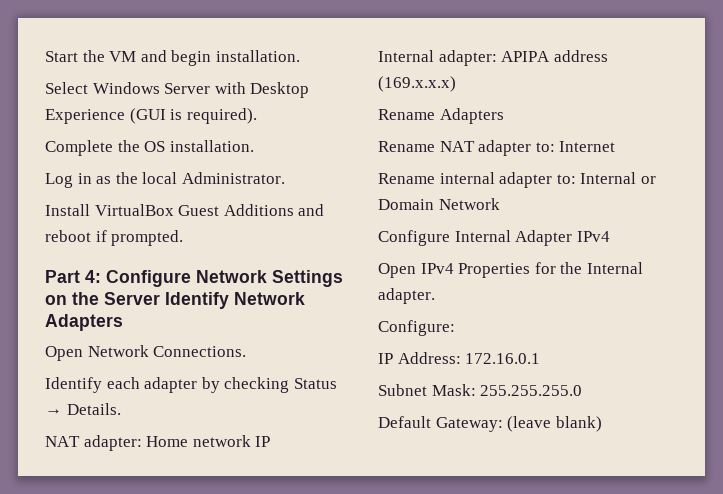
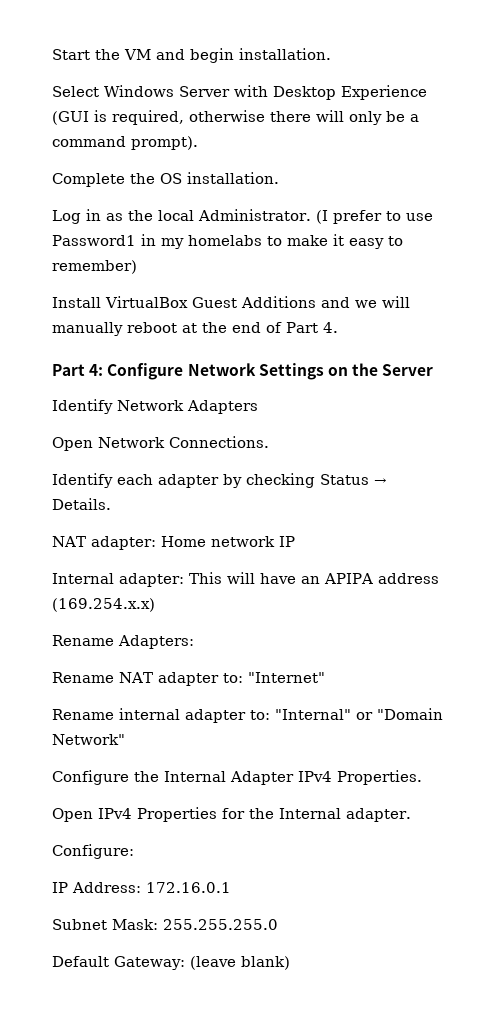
- Select Windows Server with Desktop Experience (GUI is required).
+ Select Windows Server with Desktop Experience (GUI is required, otherwise there will only be a command prompt).
+ (I prefer to use Password1 in my homelabs to make it easy to remember)
- Install VirtualBox Guest Additions and reboot if prompted.
+ Install VirtualBox Guest Additions and we will manually reboot at the end of Part 4.
- Part 4: Configure Network Settings on the Server Identify Network Adapters
+ Part 4: Configure Network Settings on the Server
+ Identify Network Adapters
- Internal adapter: APIPA address (169.x.x.x)
- Rename Adapters
+ Internal adapter: This will have an APIPA address (169.254.x.x)
+ Rename Adapters:
- Rename NAT adapter to: Internet
+ Rename NAT adapter to: "Internet"
- Rename internal adapter to: Internal or Domain Network
- Configure Internal Adapter IPv4
+ Rename internal adapter to: "Internal" or "Domain Network"
+ Configure the Internal Adapter IPv4 Properties.

